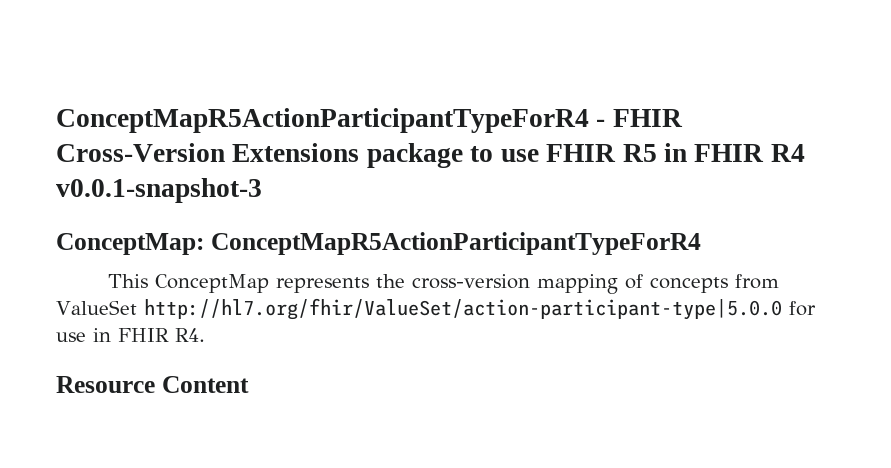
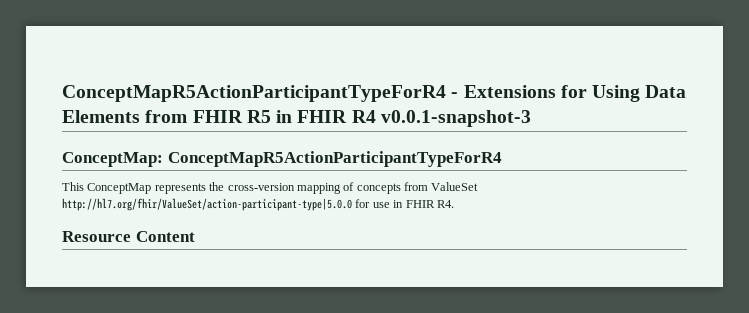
- ConceptMapR5ActionParticipantTypeForR4 - FHIR Cross-Version Extensions package to use FHIR R5 in FHIR R4 v0.0.1-snapshot-3
+ ConceptMapR5ActionParticipantTypeForR4 - Extensions for Using Data Elements from FHIR R5 in FHIR R4 v0.0.1-snapshot-3

